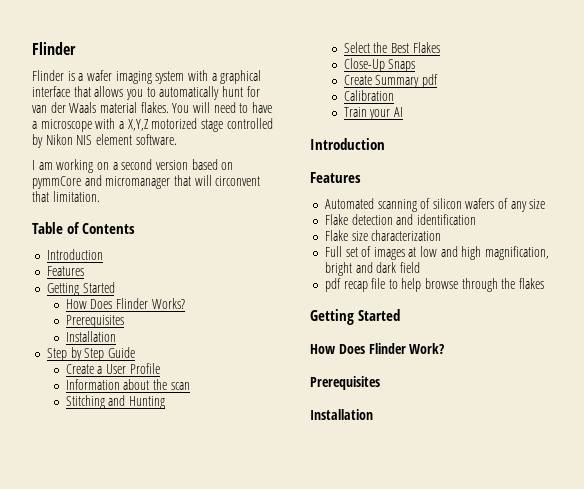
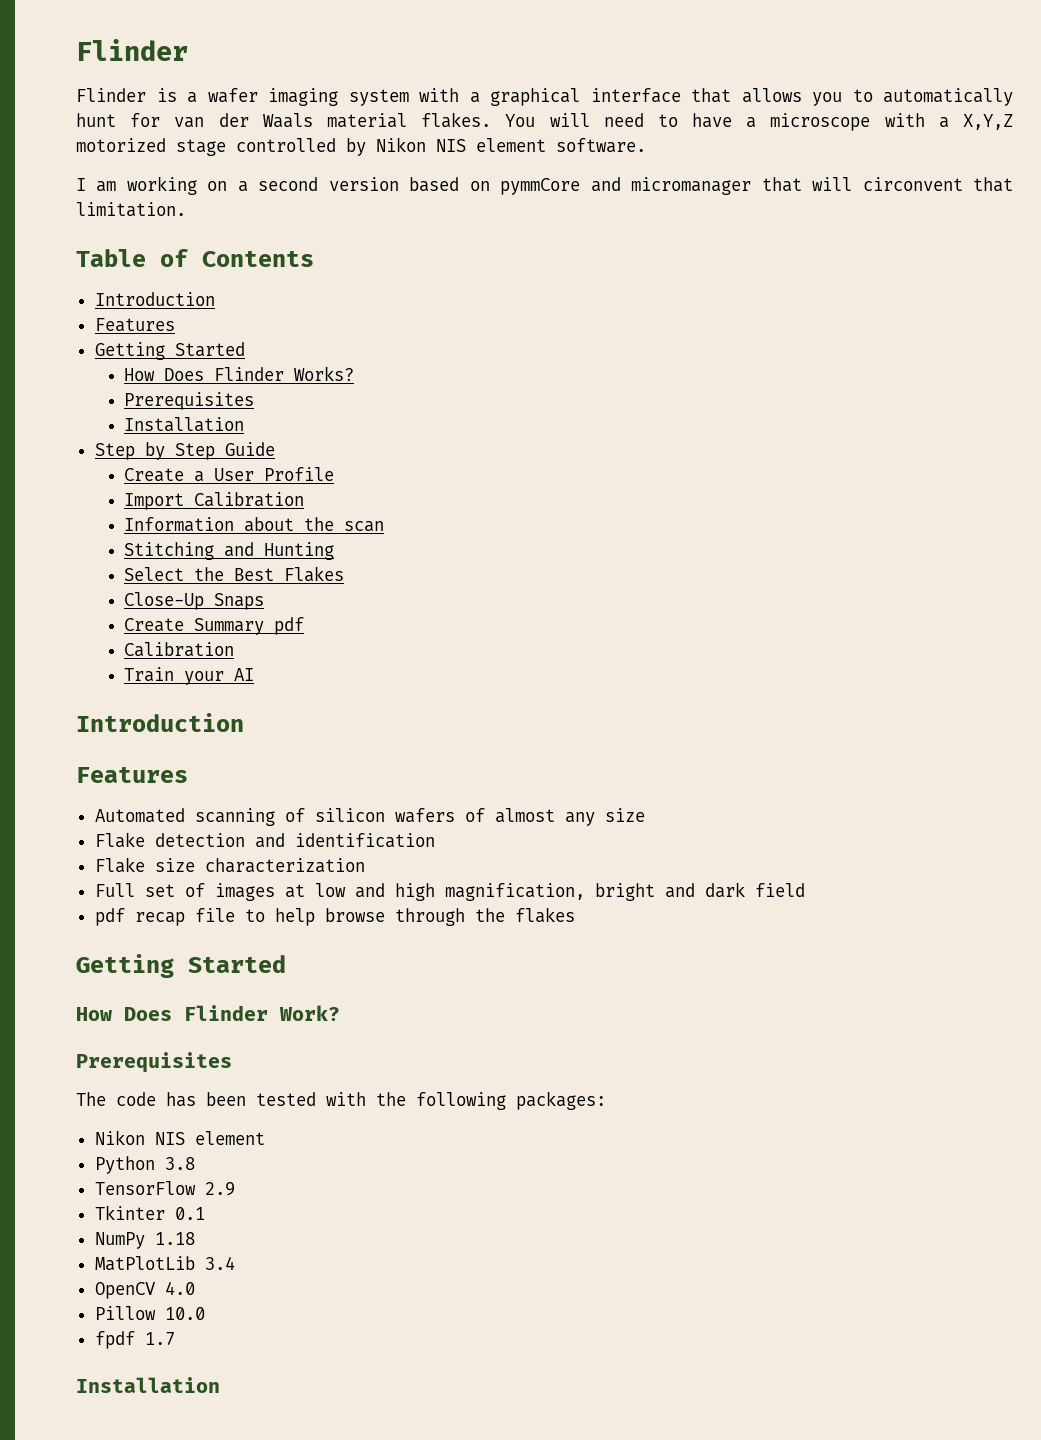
+ Import Calibration
- Automated scanning of silicon wafers of any size
+ Automated scanning of silicon wafers of almost any size
+ The code has been tested with the following packages:
+ Nikon NIS element
+ Python 3.8
+ TensorFlow 2.9
+ Tkinter 0.1
+ NumPy 1.18
+ MatPlotLib 3.4
+ OpenCV 4.0
+ Pillow 10.0
+ fpdf 1.7

